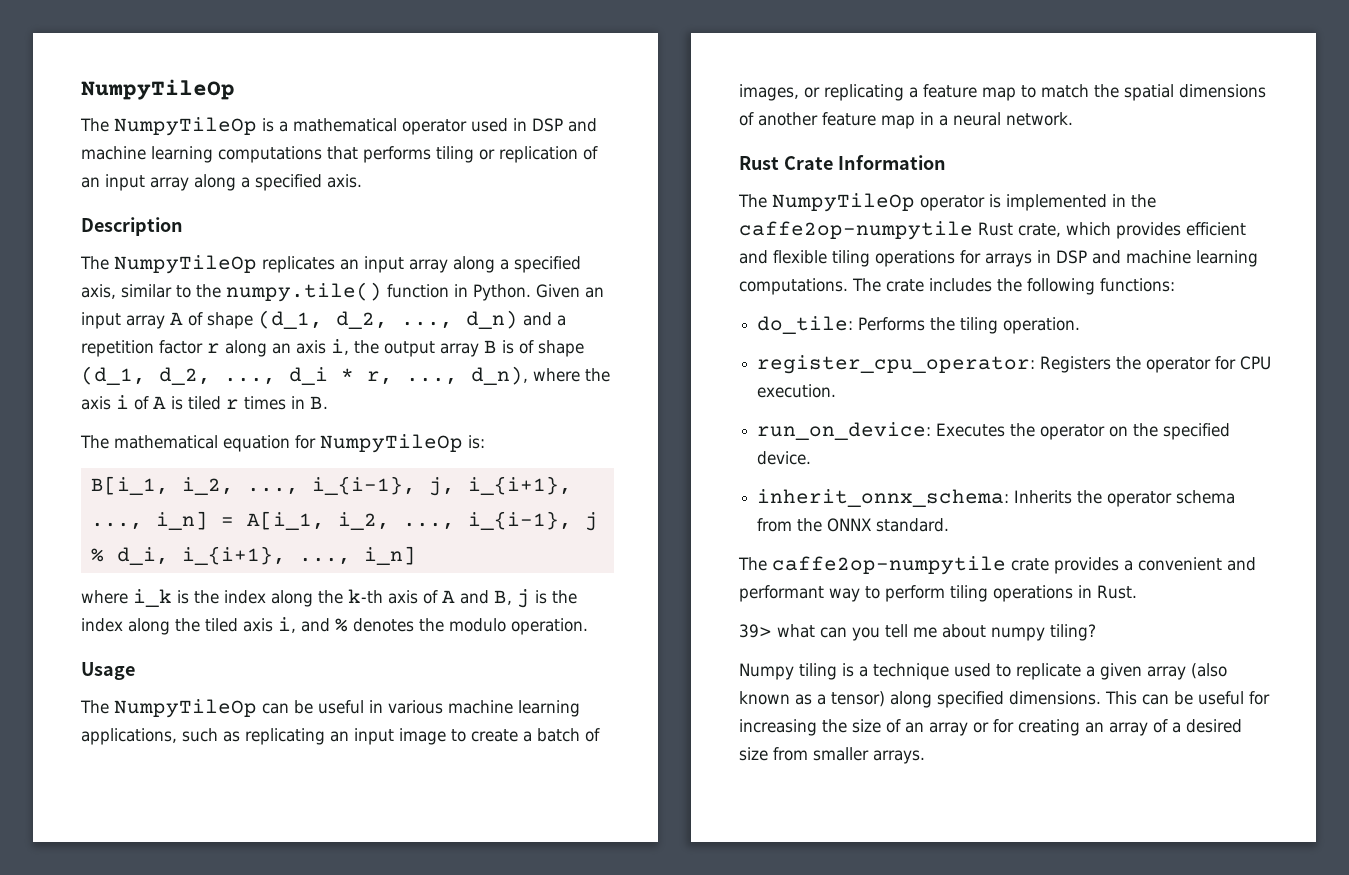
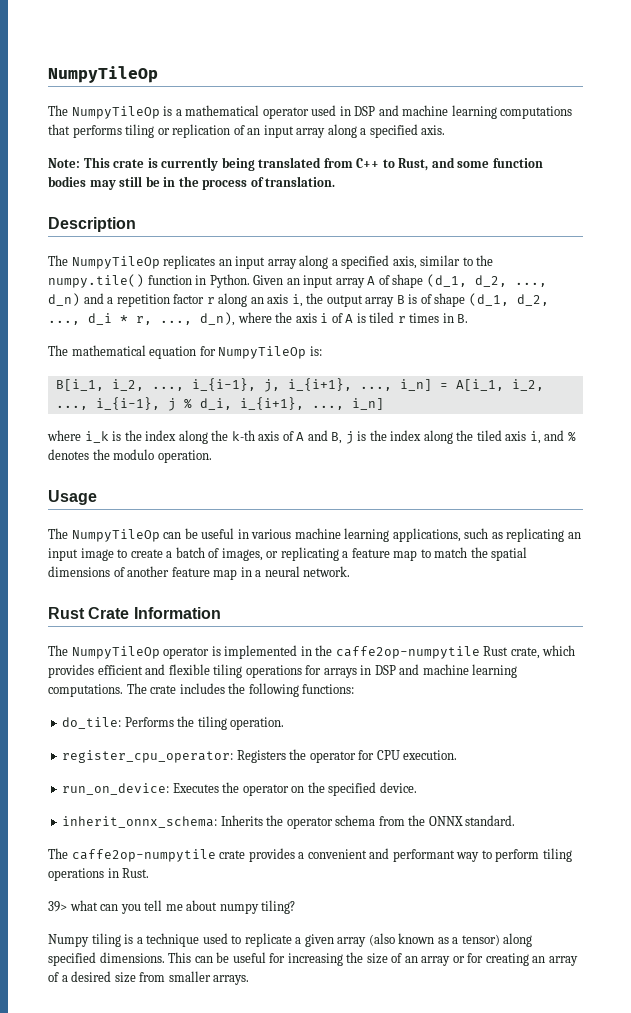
+ Note: This crate is currently being translated from C++ to Rust, and some function bodies may still be in the process of translation.

